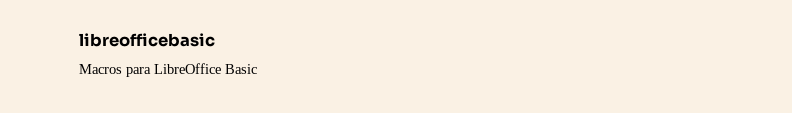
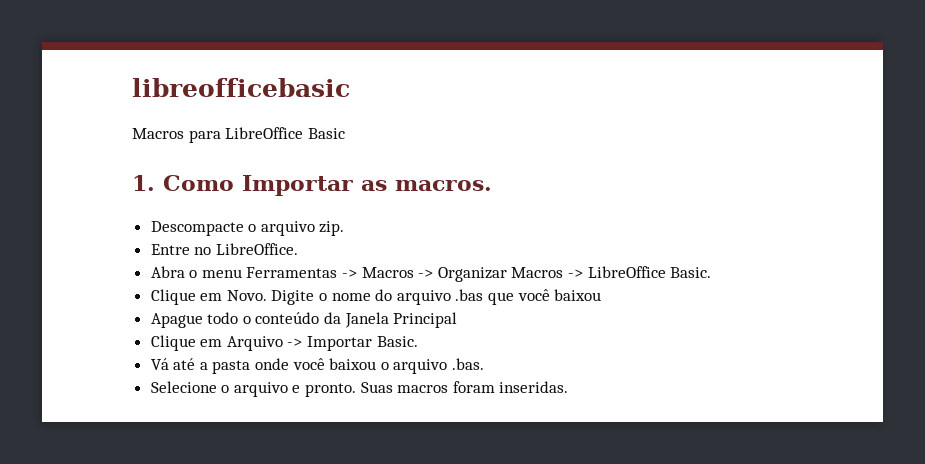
+ 1. Como Importar as macros.
+ Descompacte o arquivo zip.
+ Entre no LibreOffice.
+ Abra o menu Ferramentas -> Macros -> Organizar Macros -> LibreOffice Basic.
+ Clique em Novo. Digite o nome do arquivo .bas que você baixou
+ Apague todo o conteúdo da Janela Principal
+ Clique em Arquivo -> Importar Basic.
+ Vá até a pasta onde você baixou o arquivo .bas.
+ Selecione o arquivo e pronto. Suas macros foram inseridas.

